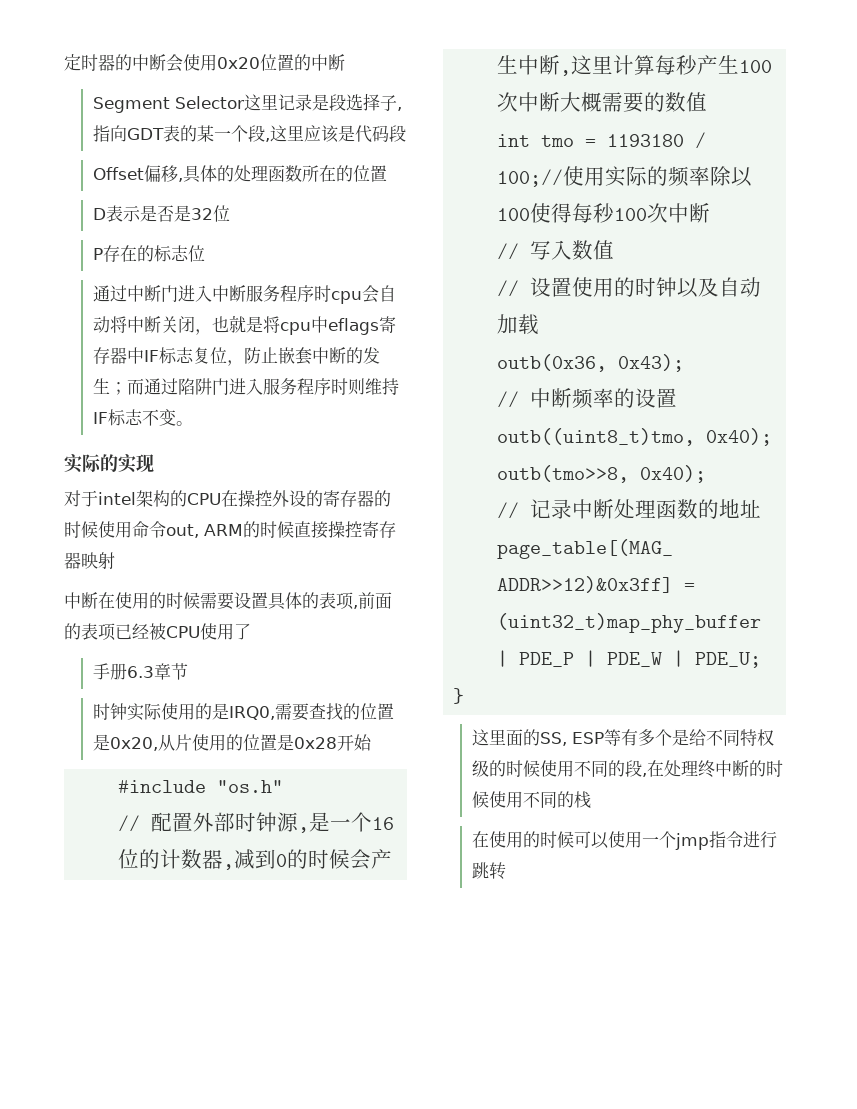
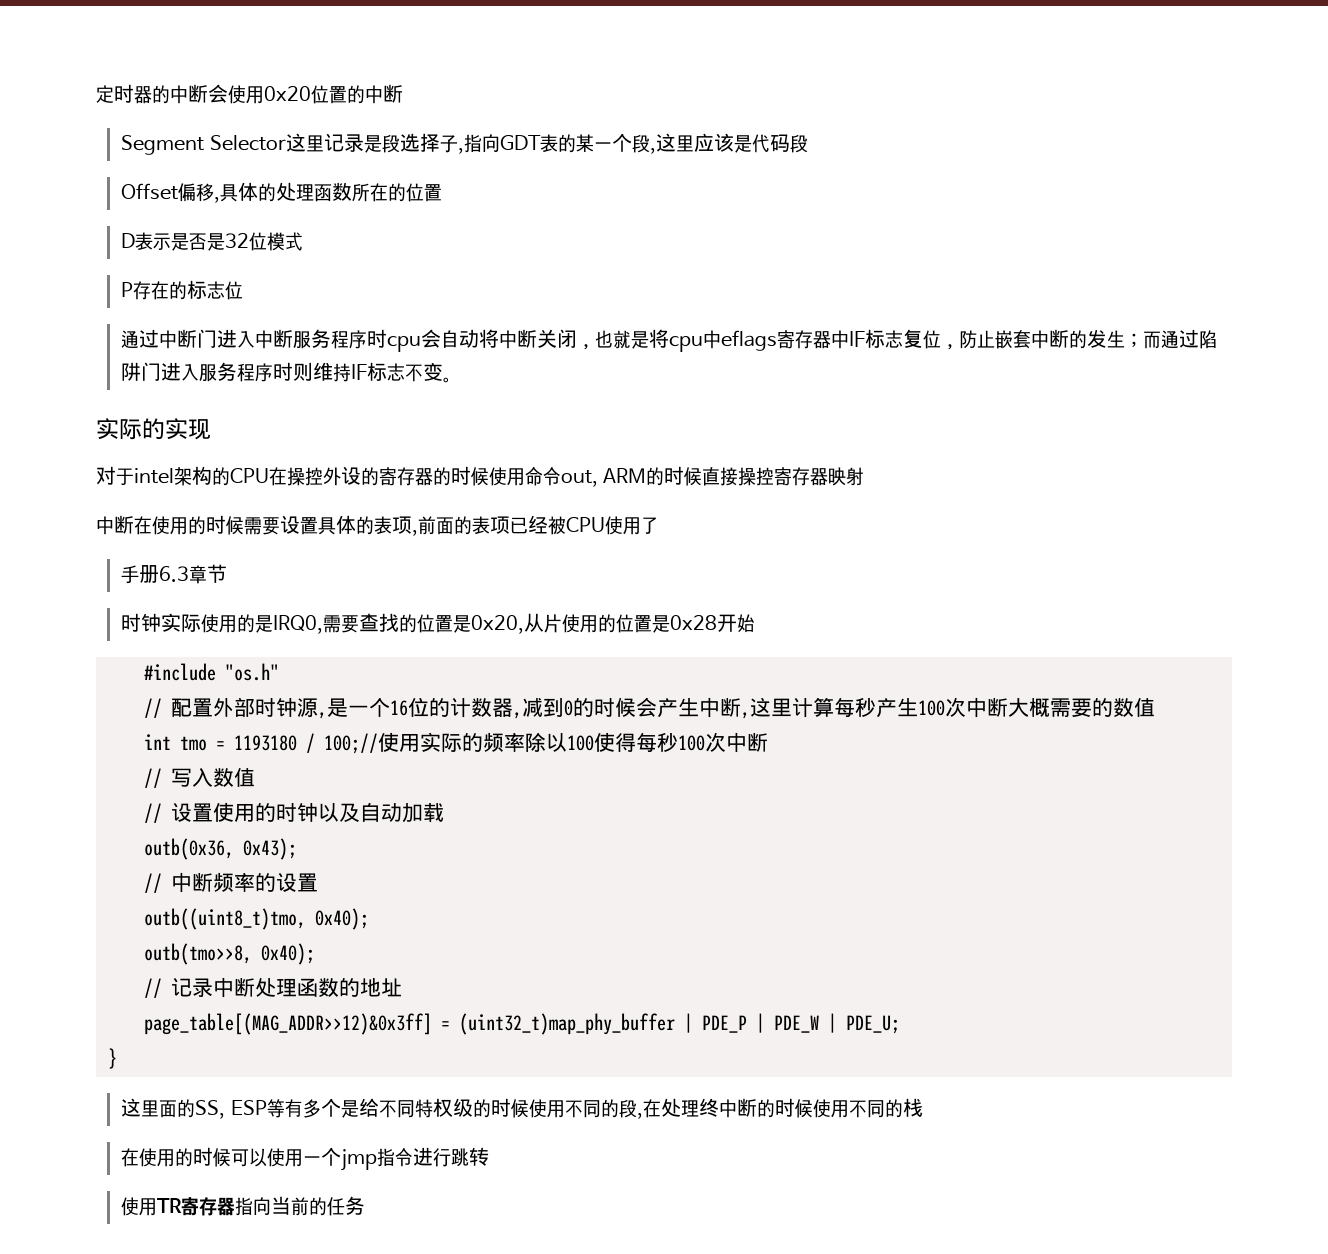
- D表示是否是32位
+ D表示是否是32位模式
+ 使用TR寄存器指向当前的任务

